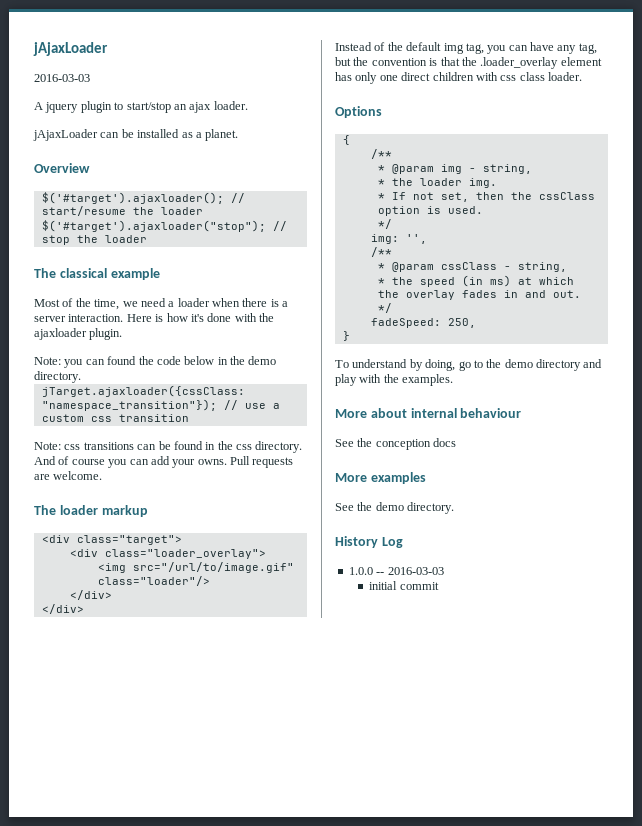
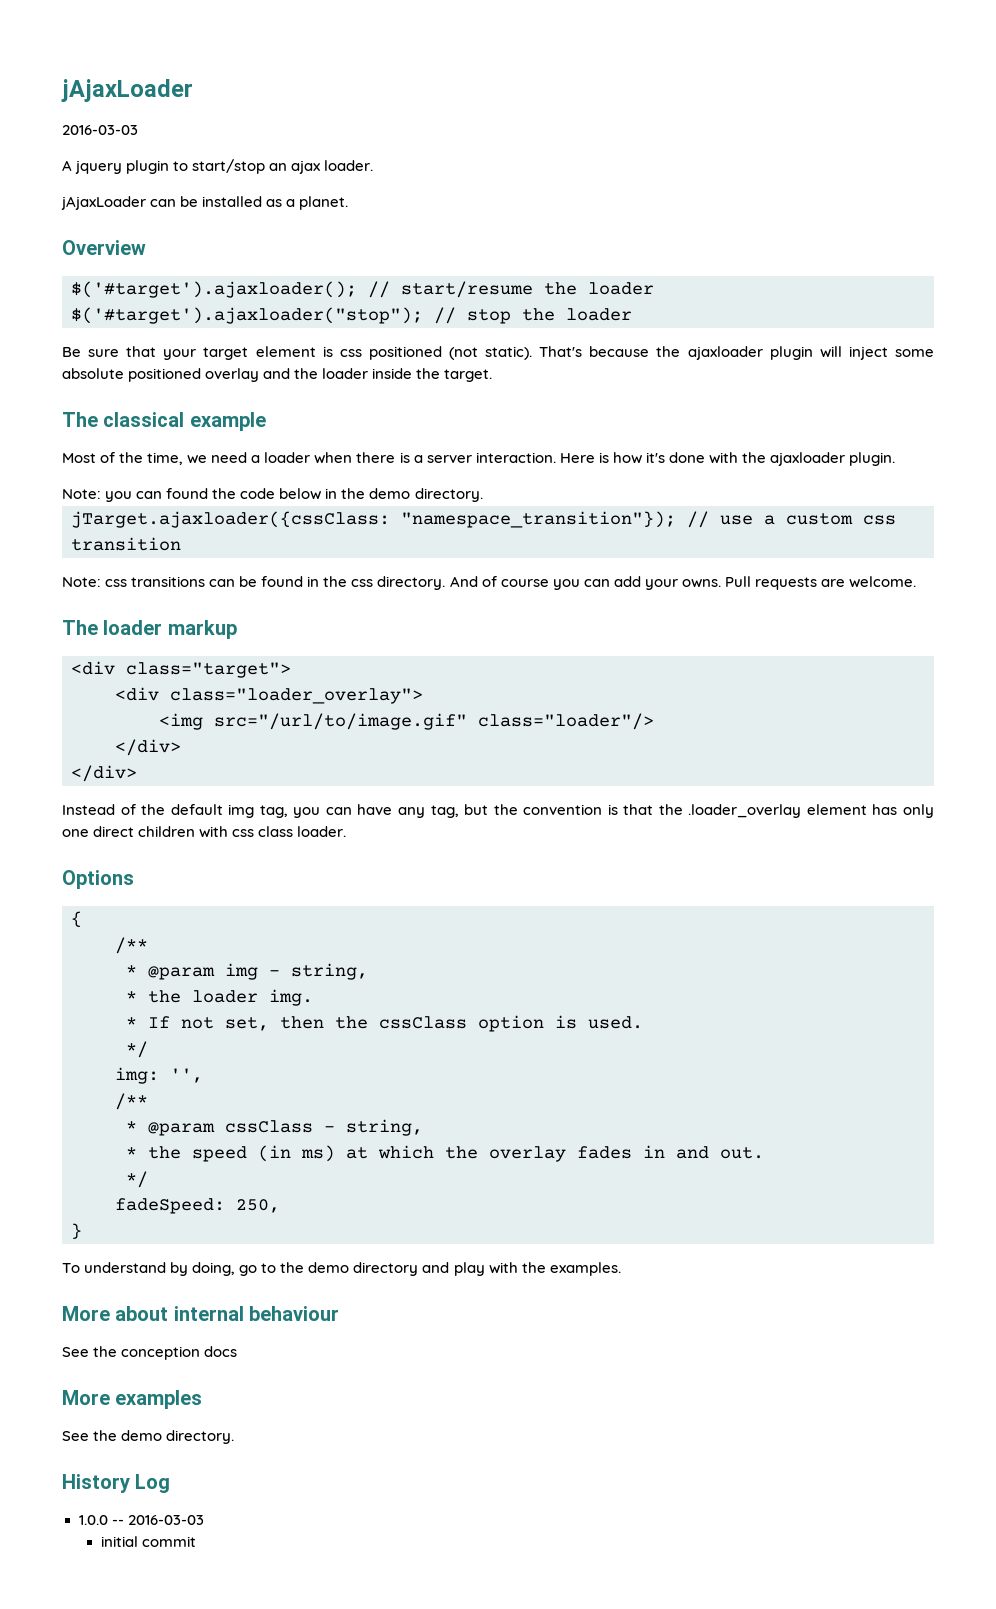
+ Be sure that your target element is css positioned (not static). That's because the ajaxloader plugin will inject some absolute positioned overlay and the loader inside the target.

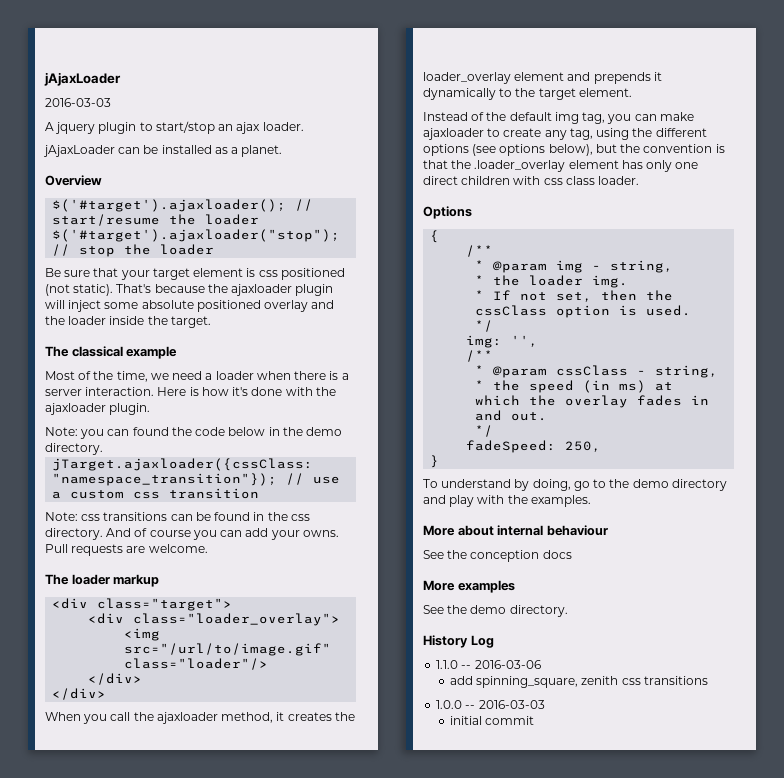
+ When you call the ajaxloader method, it creates the loader_overlay element and prepends it dynamically to the target element.
- Instead of the default img tag, you can have any tag, but the convention is that the .loader_overlay element has only one direct children with css class loader.
+ Instead of the default img tag, you can make ajaxloader to create any tag, using the different options (see options below), but the convention is that the .loader_overlay element has only one direct children with css class loader.
+ 1.1.0 -- 2016-03-06
+ add spinning_square, zenith css transitions

